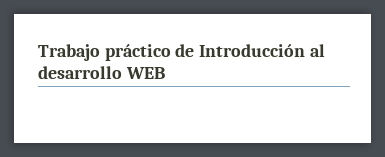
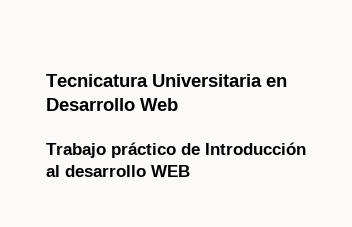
+ Tecnicatura Universitaria en Desarrollo Web

